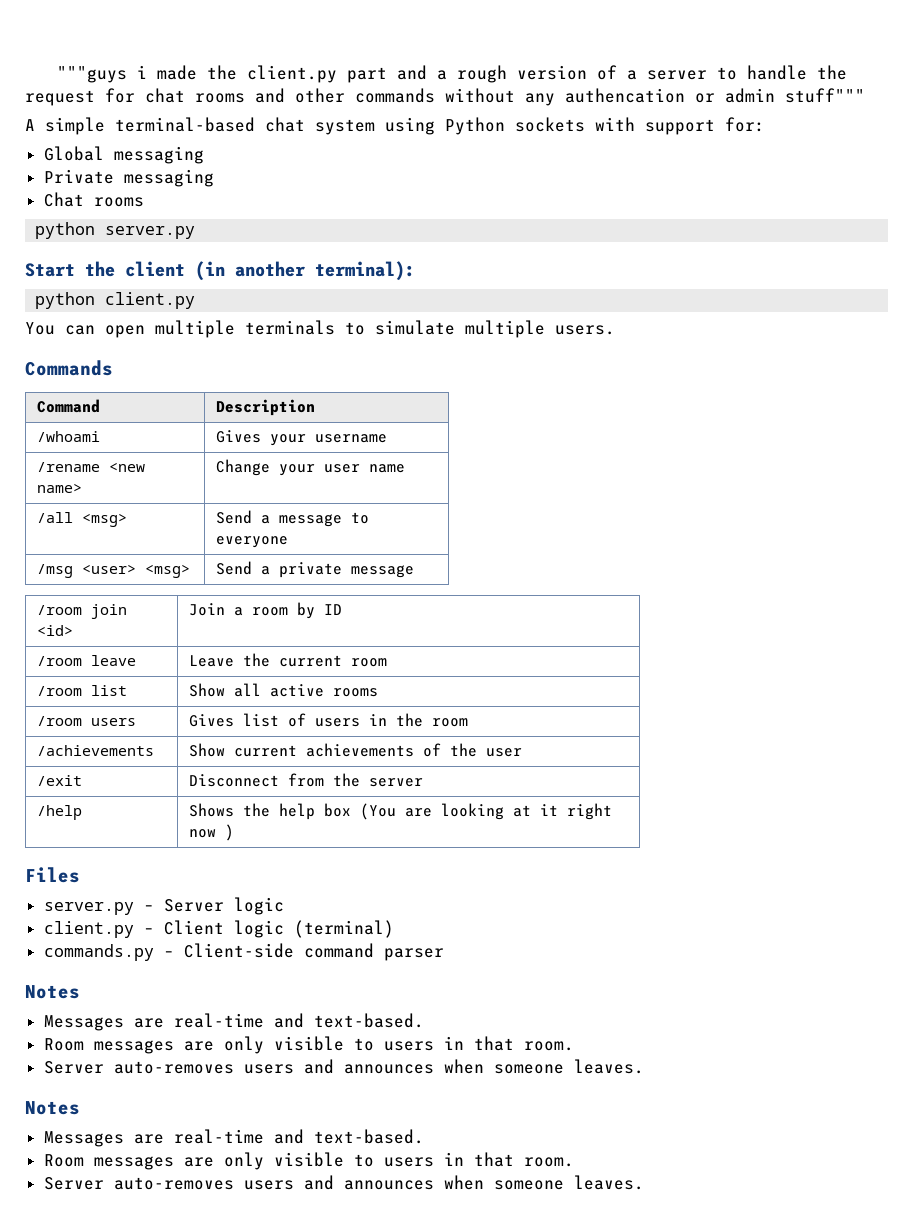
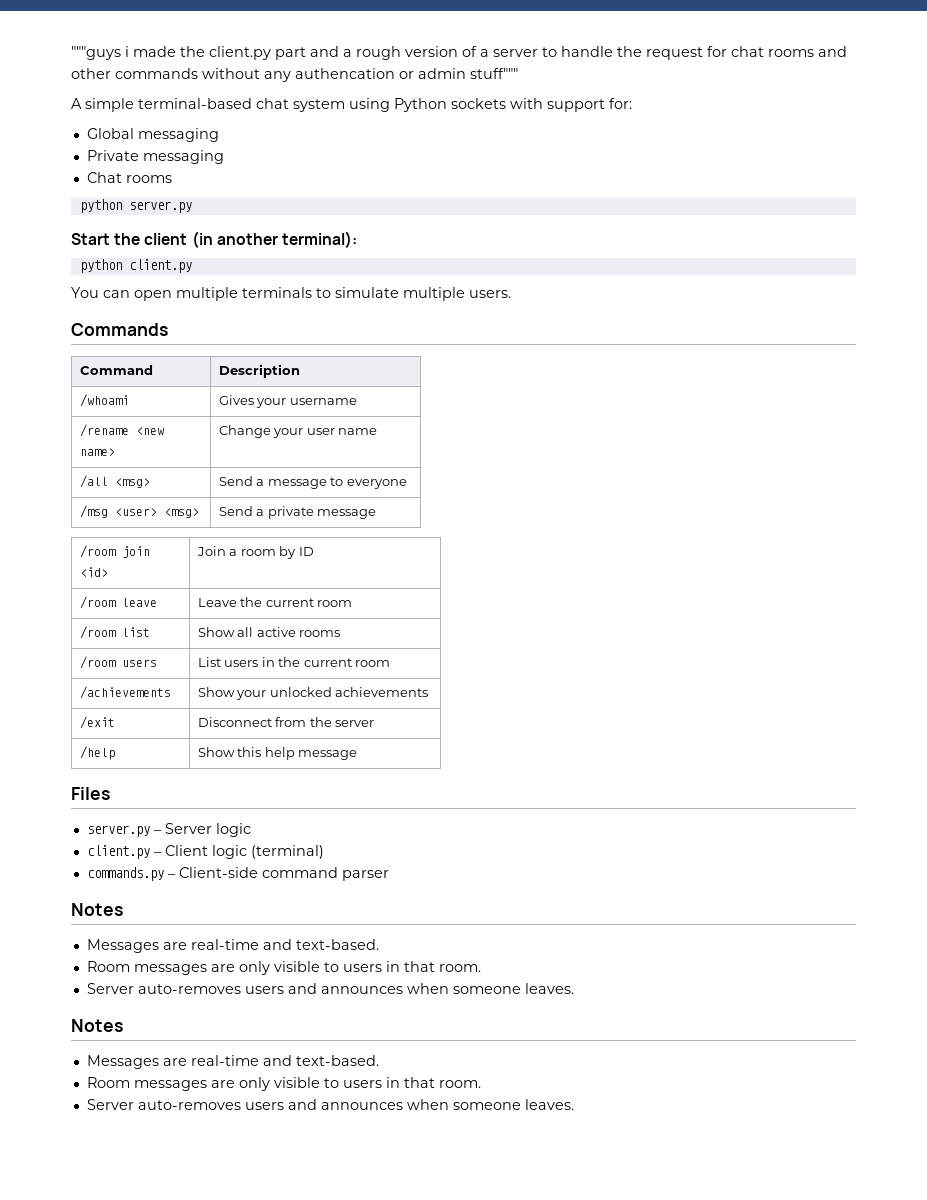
- /room users | Gives list of users in the room
+ /room users | List users in the current room
- /achievements | Show current achievements of the user
+ /achievements | Show your unlocked achievements
- /help | Shows the help box (You are looking at it right now )
+ /help | Show this help message

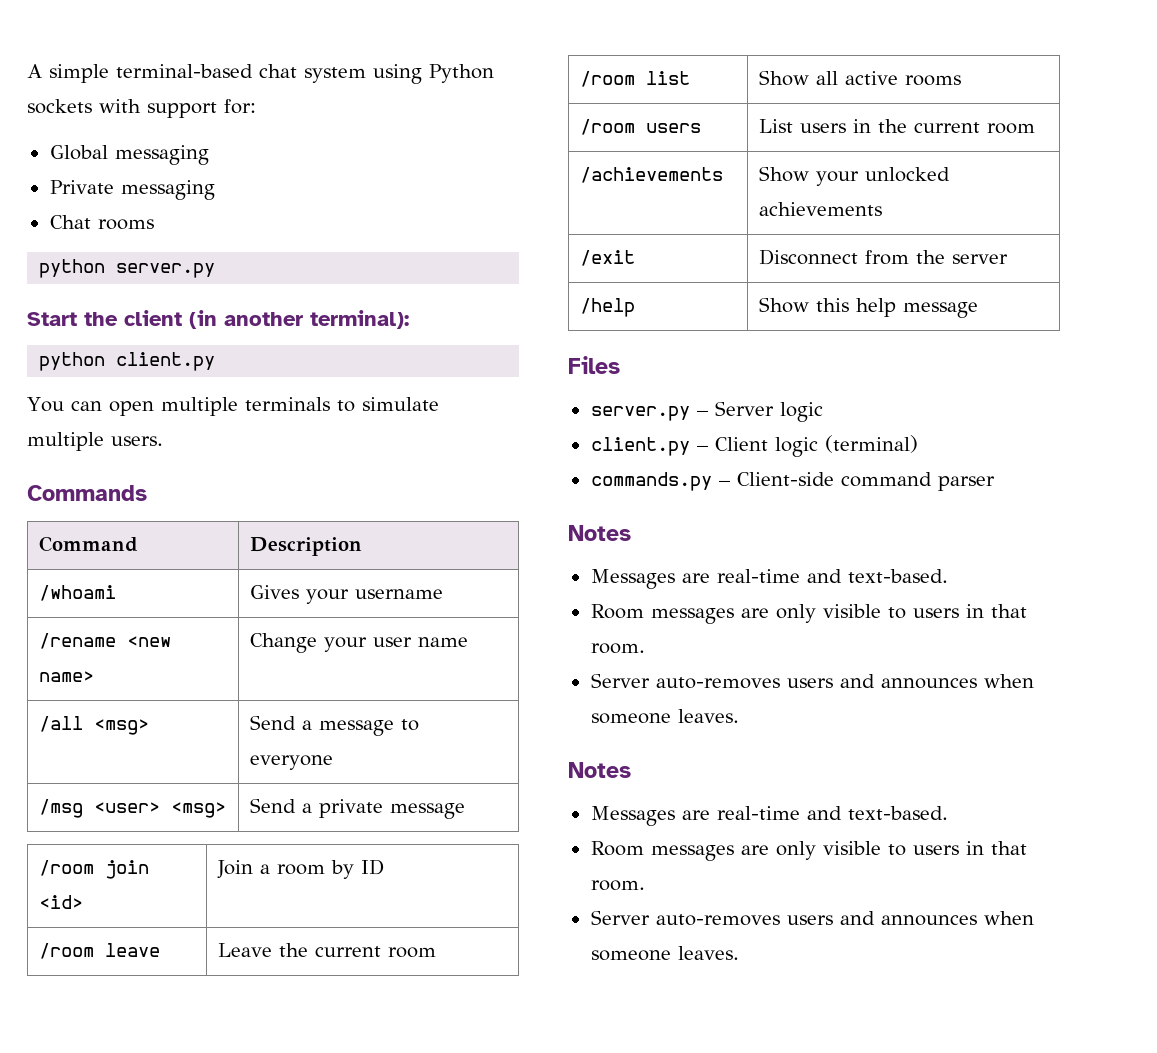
- """guys i made the client.py part and a rough version of a server to handle the request for chat rooms and other commands without any authencation or admin stuff"""

